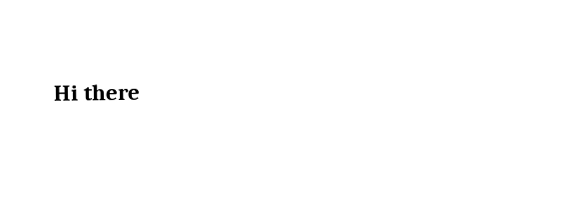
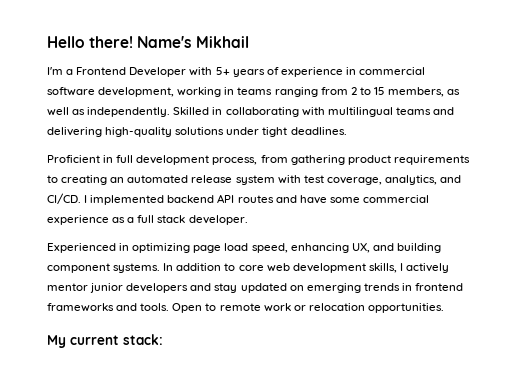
- Hi there
+ Hello there! Name's Mikhail
+ I'm a Frontend Developer with 5+ years of experience in commercial software development, working in teams ranging from 2 to 15 members, as well as independently. Skilled in collaborating with multilingual teams and delivering high-quality solutions under tight deadlines.
+ Proficient in full development process, from gathering product requirements to creating an automated release system with test coverage, analytics, and CI/CD. I implemented backend API routes and have some commercial experience as a full stack developer.
+ Experienced in optimizing page load speed, enhancing UX, and building component systems. In addition to core web development skills, I actively mentor junior developers and stay updated on emerging trends in frontend frameworks and tools. Open to remote work or relocation opportunities.
+ My current stack:

